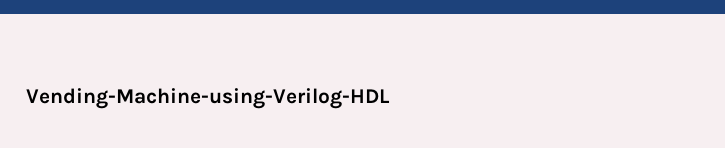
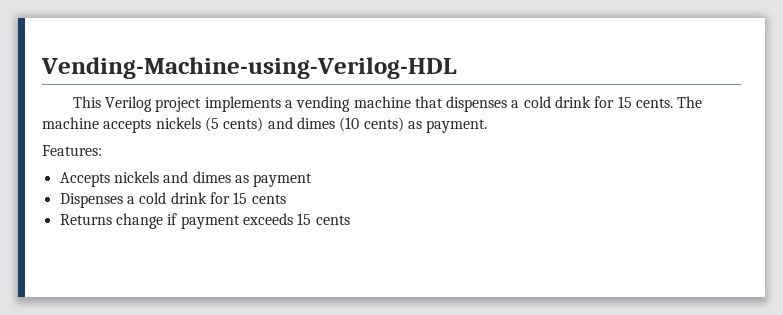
+ This Verilog project implements a vending machine that dispenses a cold drink for 15 cents. The machine accepts nickels (5 cents) and dimes (10 cents) as payment.
+ Features:
+ Accepts nickels and dimes as payment
+ Dispenses a cold drink for 15 cents
+ Returns change if payment exceeds 15 cents

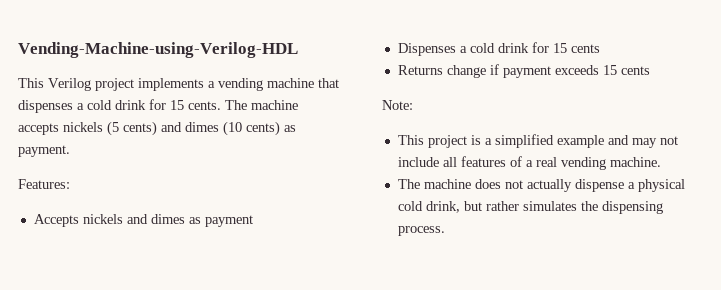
+ Note:
+ This project is a simplified example and may not include all features of a real vending machine.
+ The machine does not actually dispense a physical cold drink, but rather simulates the dispensing process.

